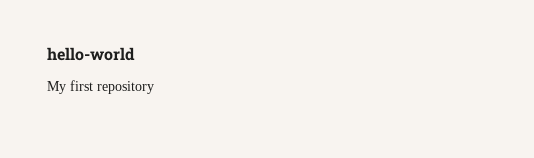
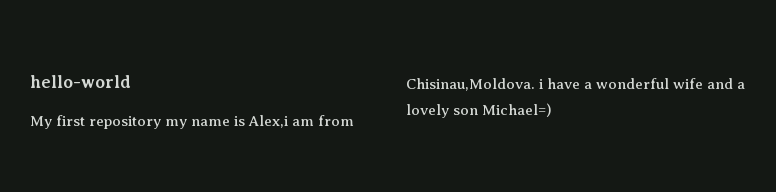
- My first repository
+ My first repository my name is Alex,i am from Chisinau,Moldova. i have a wonderful wife and a lovely son Michael=)

